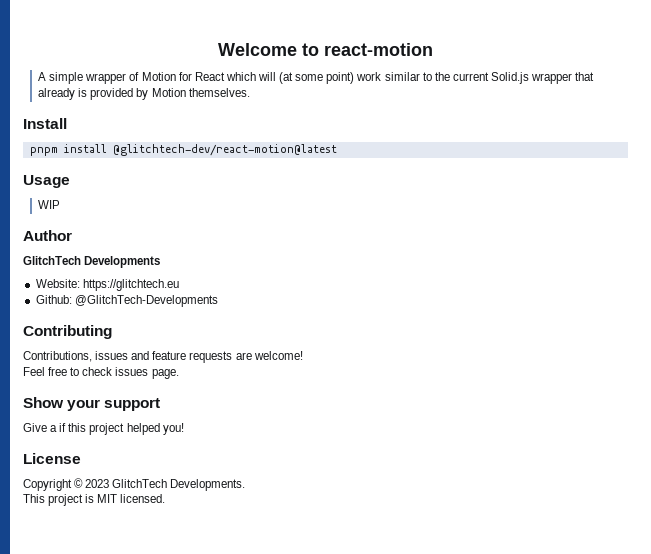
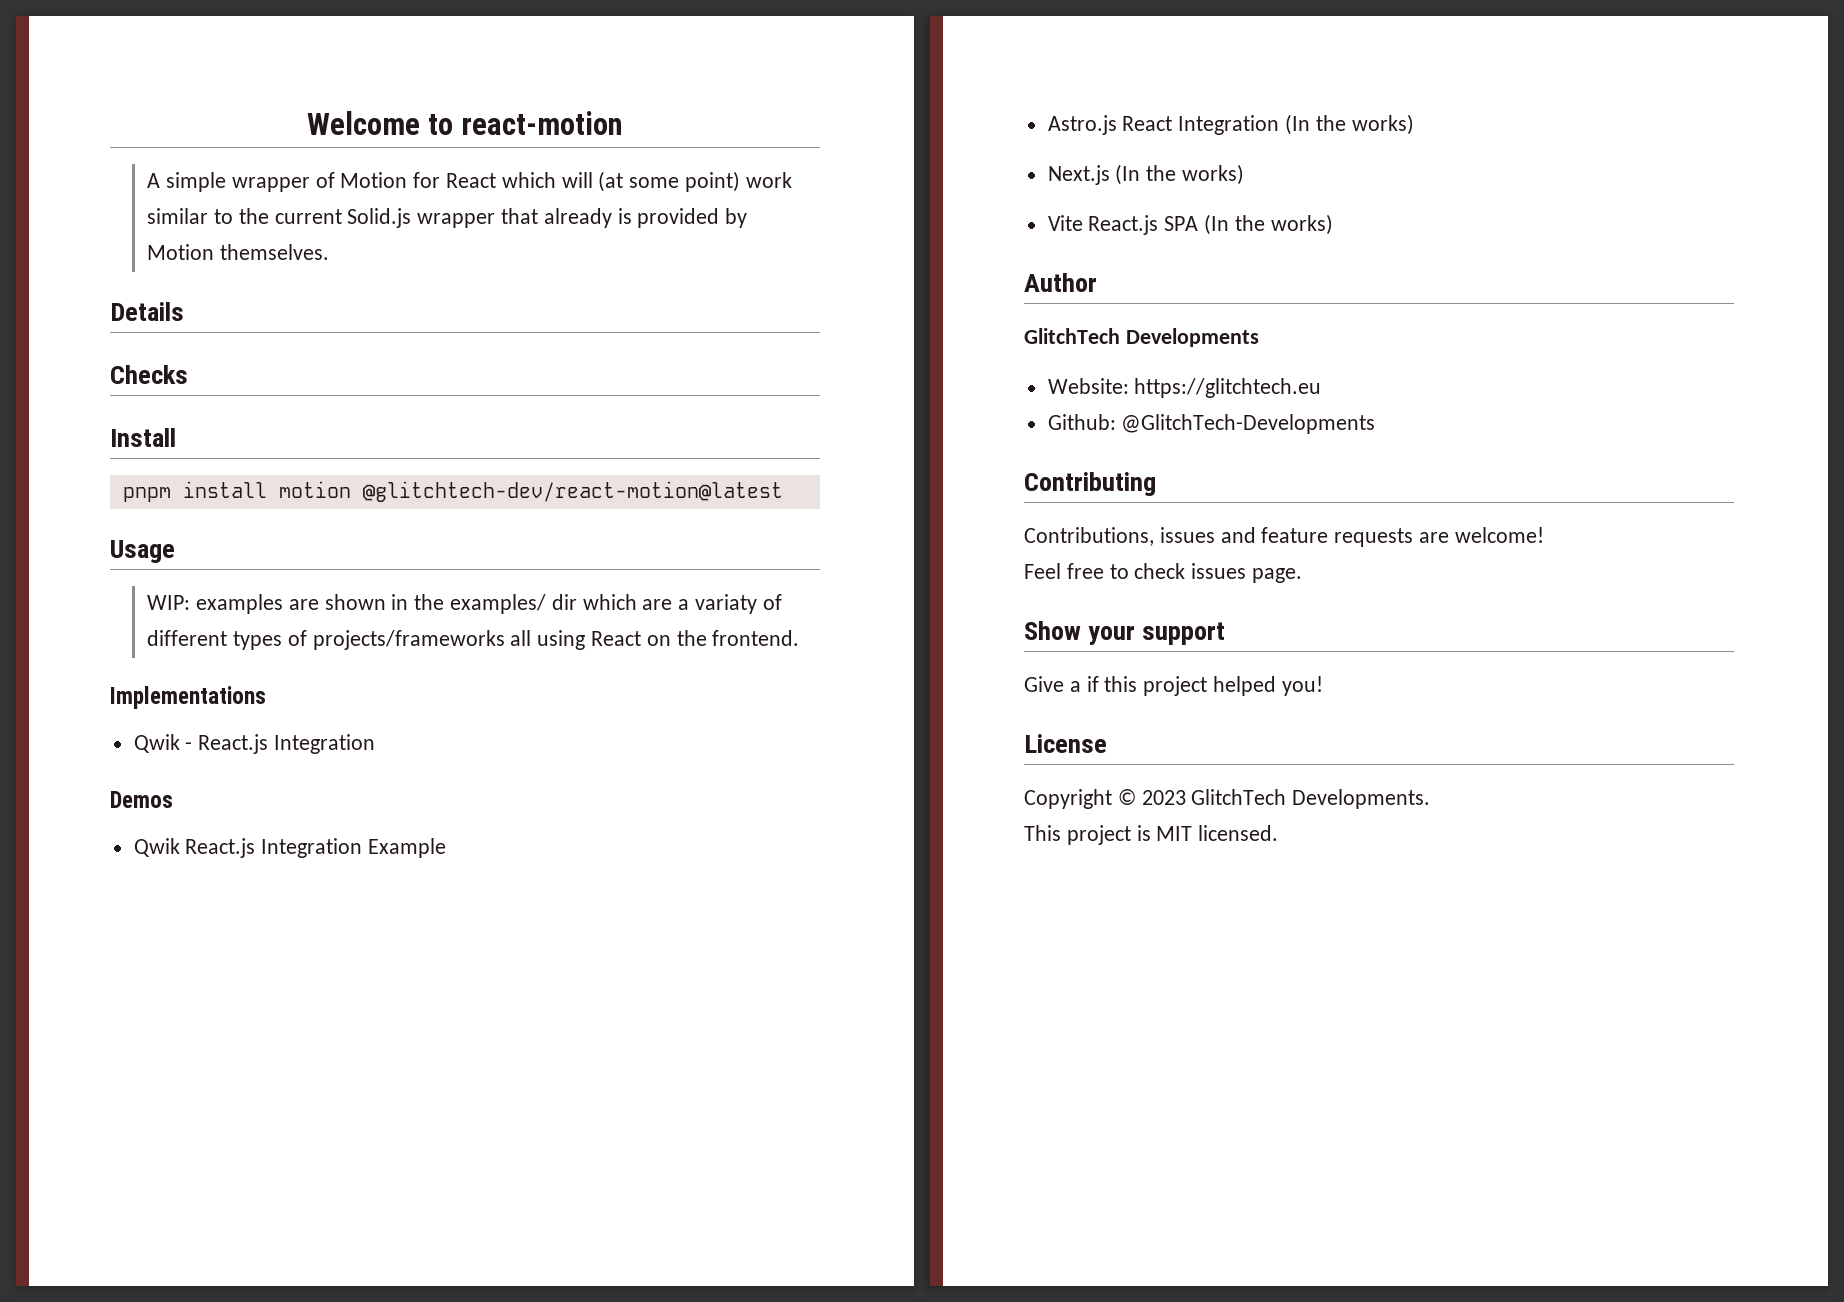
+ Details
+ Checks
- pnpm install @glitchtech-dev/react-motion@latest
+ pnpm install motion @glitchtech-dev/react-motion@latest
- WIP
+ WIP: examples are shown in the examples/ dir which are a variaty of different types of projects/frameworks all using React on the frontend.
+ Implementations
+ Qwik - React.js Integration
+ Demos
+ Qwik React.js Integration Example
+ Astro.js React Integration (In the works)
+ Next.js (In the works)
+ Vite React.js SPA (In the works)

